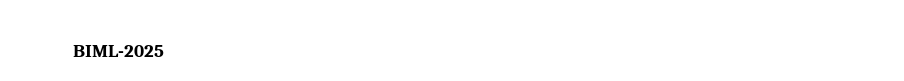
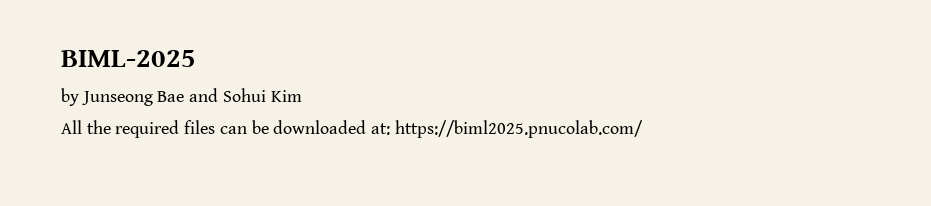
+ by Junseong Bae and Sohui Kim
+ All the required files can be downloaded at: https://biml2025.pnucolab.com/

